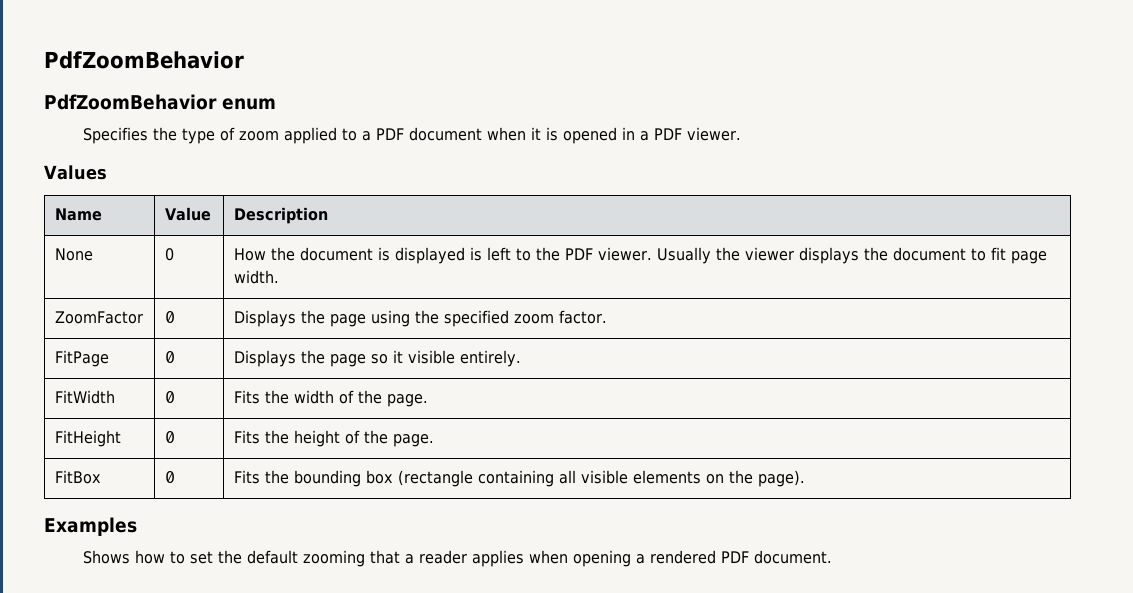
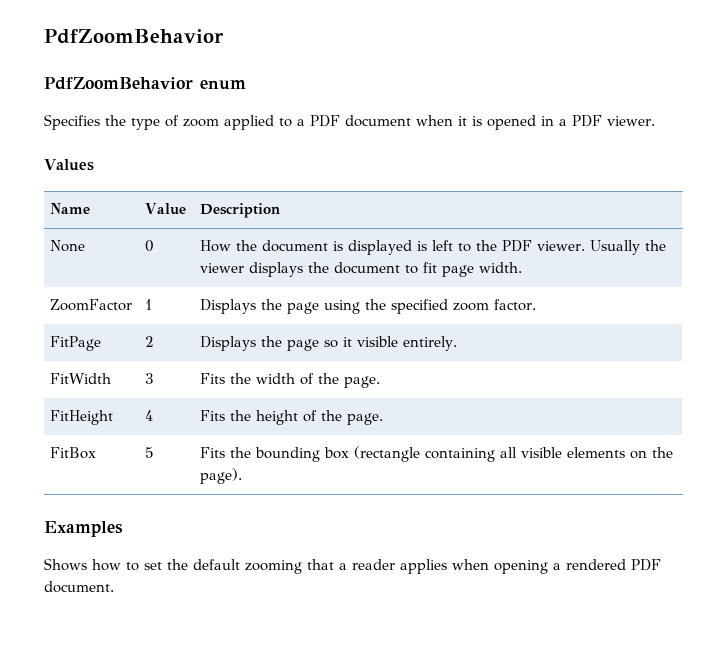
- ZoomFactor | 0 | Displays the page using the specified zoom factor.
+ ZoomFactor | 1 | Displays the page using the specified zoom factor.
- FitPage | 0 | Displays the page so it visible entirely.
+ FitPage | 2 | Displays the page so it visible entirely.
- FitWidth | 0 | Fits the width of the page.
+ FitWidth | 3 | Fits the width of the page.
- FitHeight | 0 | Fits the height of the page.
+ FitHeight | 4 | Fits the height of the page.
- FitBox | 0 | Fits the bounding box (rectangle containing all visible elements on the page).
+ FitBox | 5 | Fits the bounding box (rectangle containing all visible elements on the page).

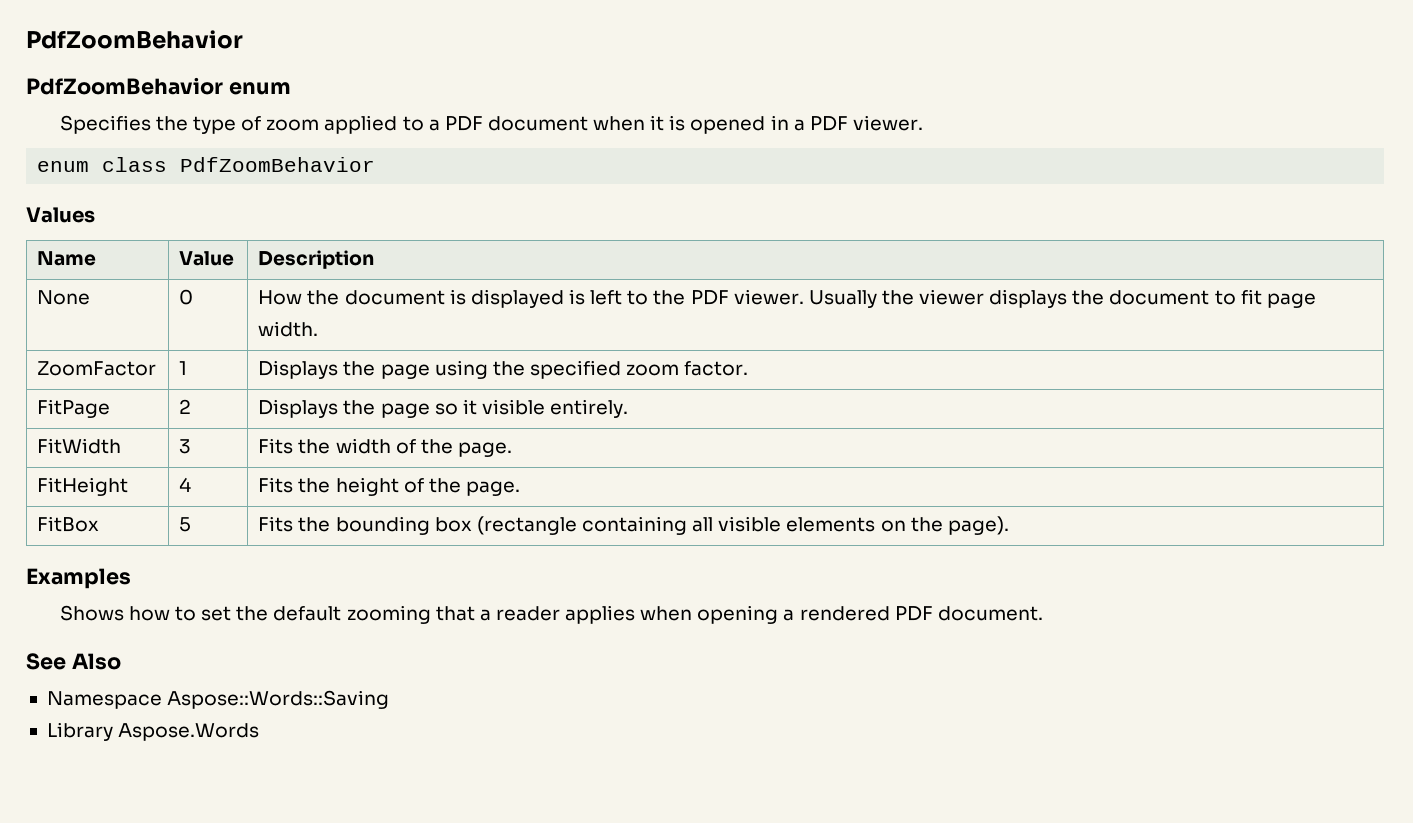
+ enum class PdfZoomBehavior
+ See Also
+ Namespace Aspose::Words::Saving
+ Library Aspose.Words

